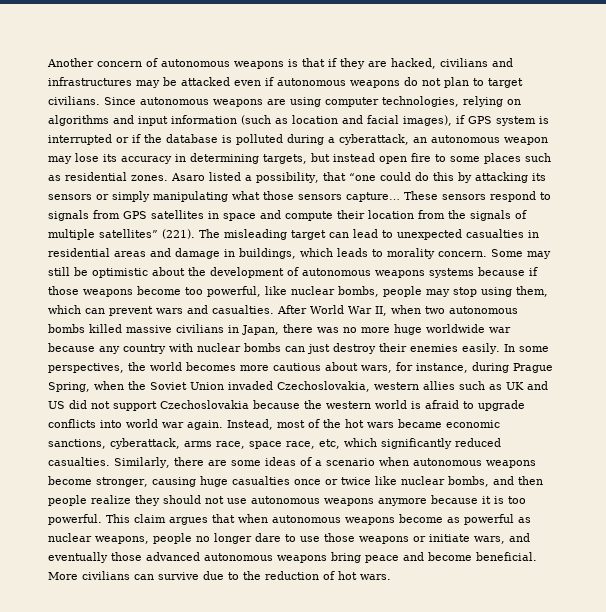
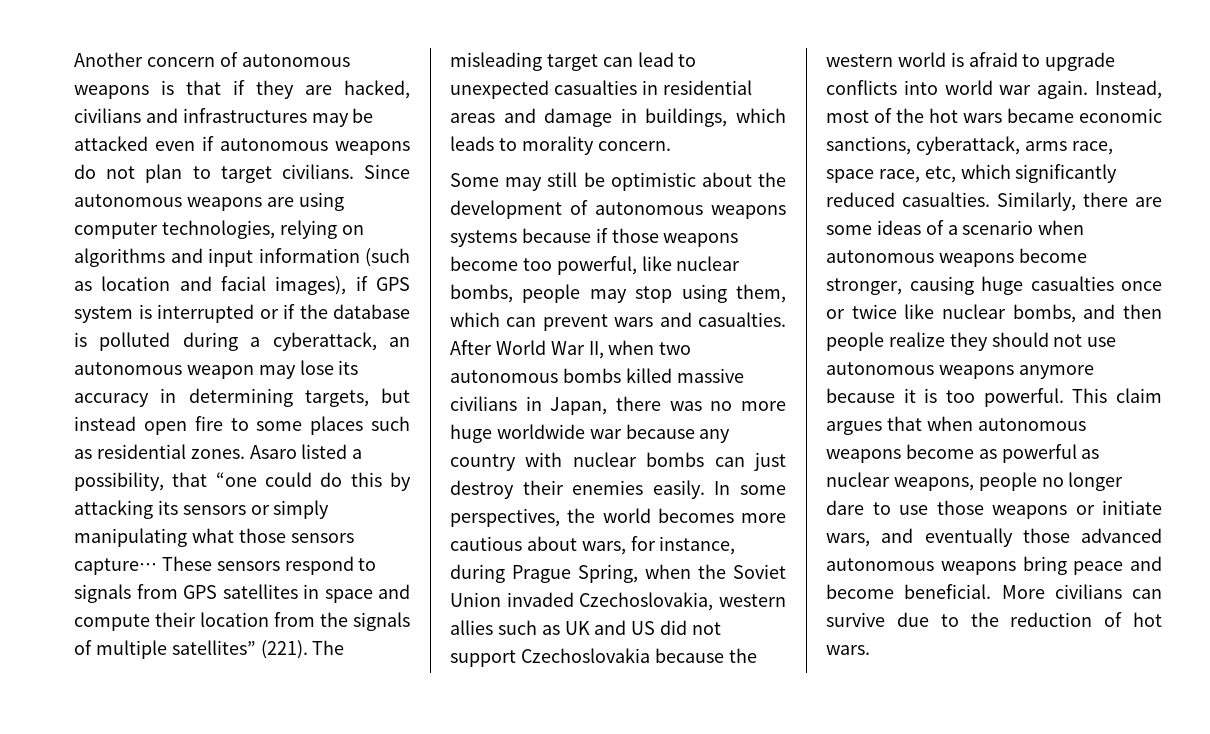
- The misleading target can lead to unexpected casualties in residential areas and damage in buildings, which leads to morality concern. Some may still be optimistic about the development of autonomous weapons systems because if those weapons become too powerful, like nuclear bombs, people may stop using them, which can prevent wars and casualties.
+ The misleading target can lead to unexpected casualties in residential areas and damage in buildings, which leads to morality concern.
+ Some may still be optimistic about the development of autonomous weapons systems because if those weapons become too powerful, like nuclear bombs, people may stop using them, which can prevent wars and casualties.

